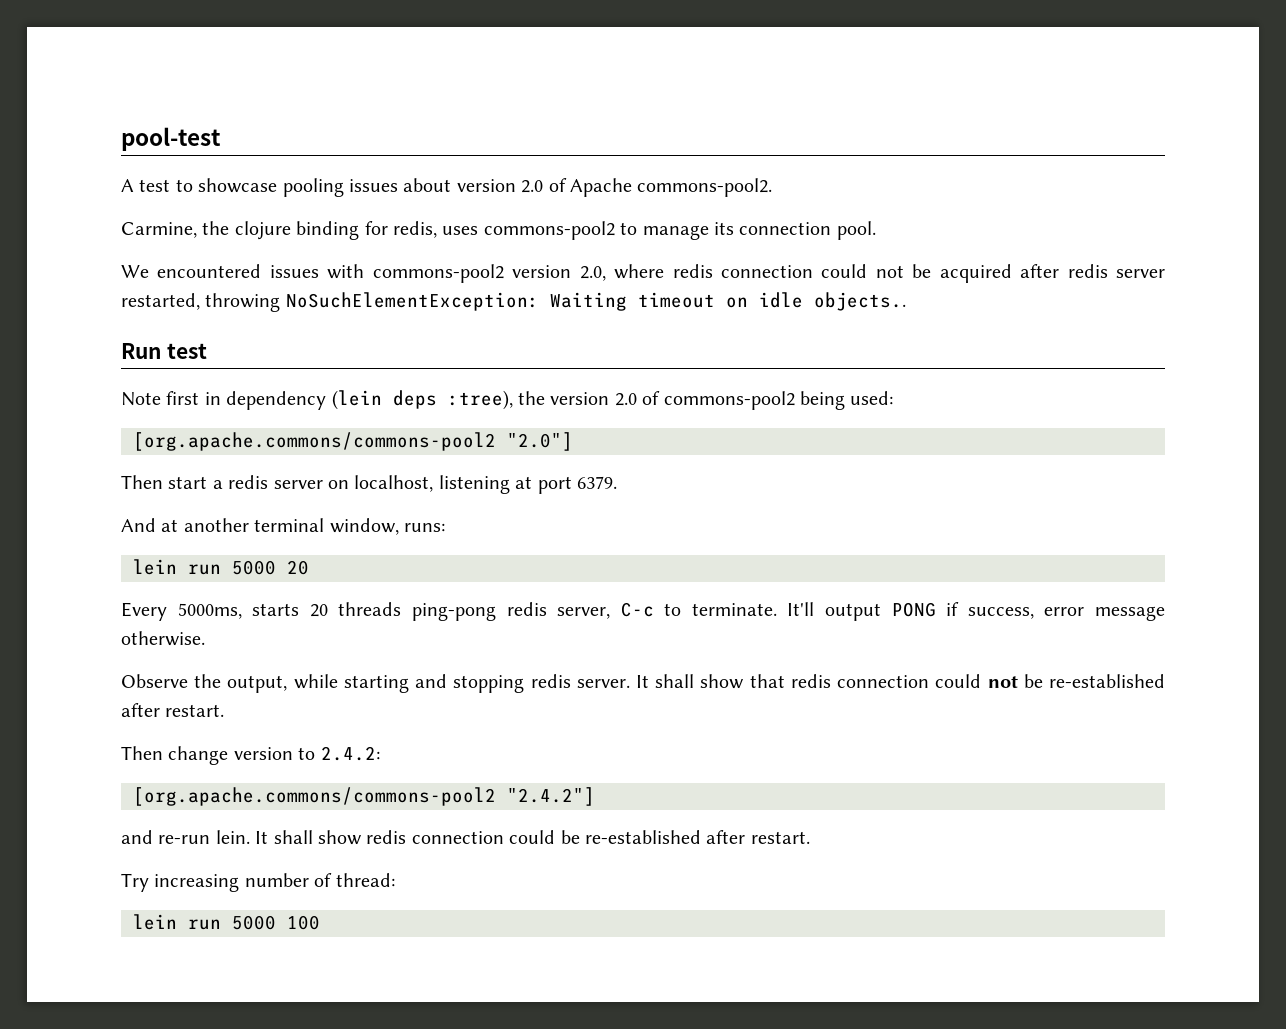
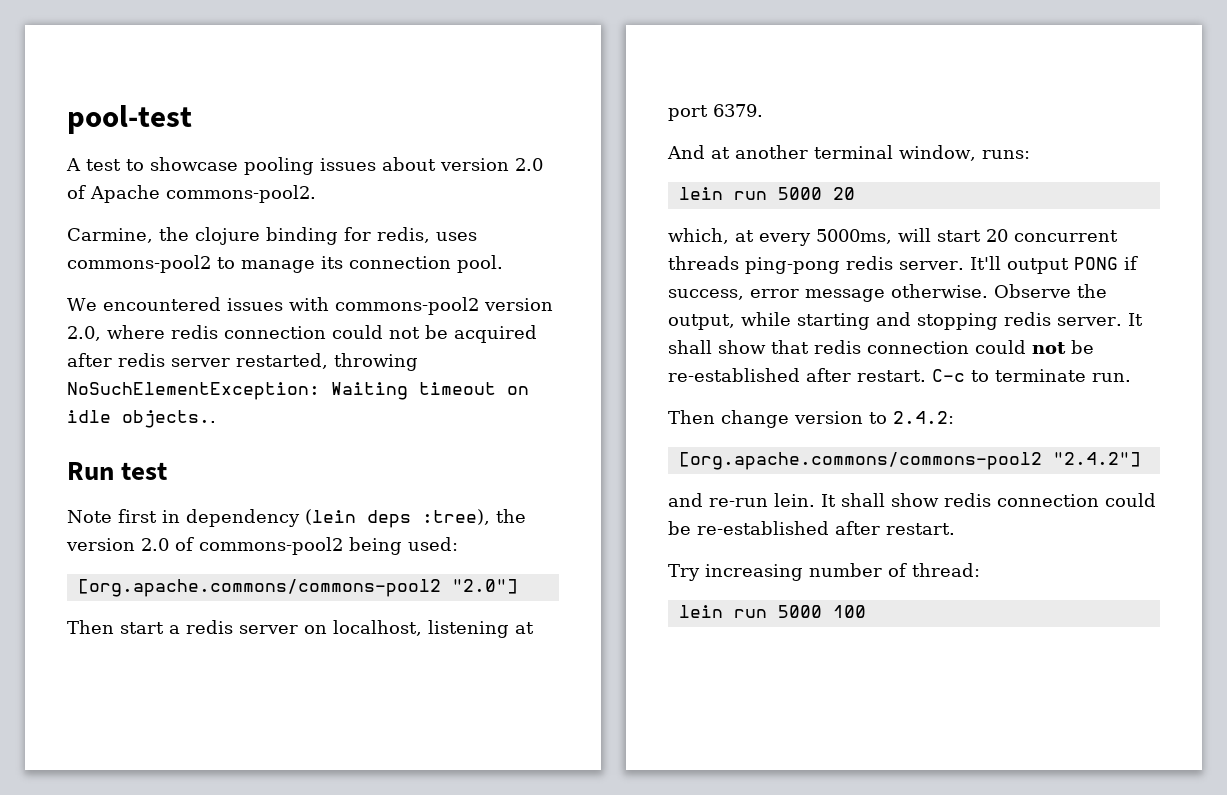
- Every 5000ms, starts 20 threads ping-pong redis server, C-c to terminate.
+ which, at every 5000ms, will start 20 concurrent threads ping-pong redis server.
- It'll output PONG if success, error message otherwise.
- Observe the output, while starting and stopping redis server.
+ It'll output PONG if success, error message otherwise. Observe the output, while starting and stopping redis server.
+ C-c to terminate run.

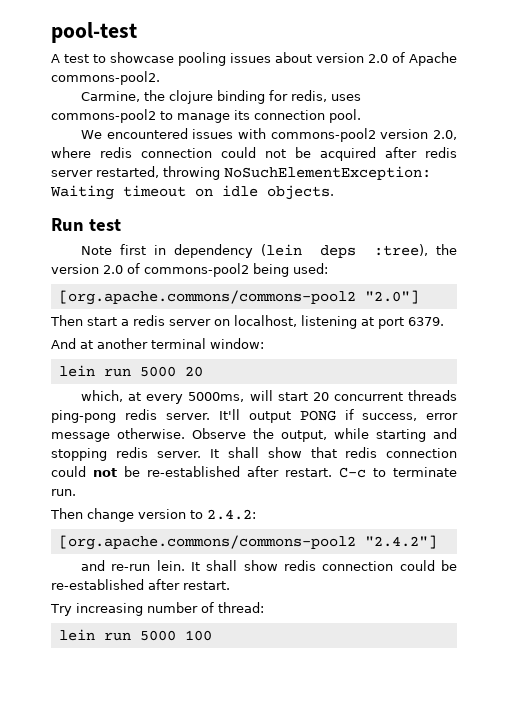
- We encountered issues with commons-pool2 version 2.0, where redis connection could not be acquired after redis server restarted, throwing NoSuchElementException: Waiting timeout on idle objects..
+ We encountered issues with commons-pool2 version 2.0, where redis connection could not be acquired after redis server restarted, throwing NoSuchElementException: Waiting timeout on idle objects.
- And at another terminal window, runs:
+ And at another terminal window:

